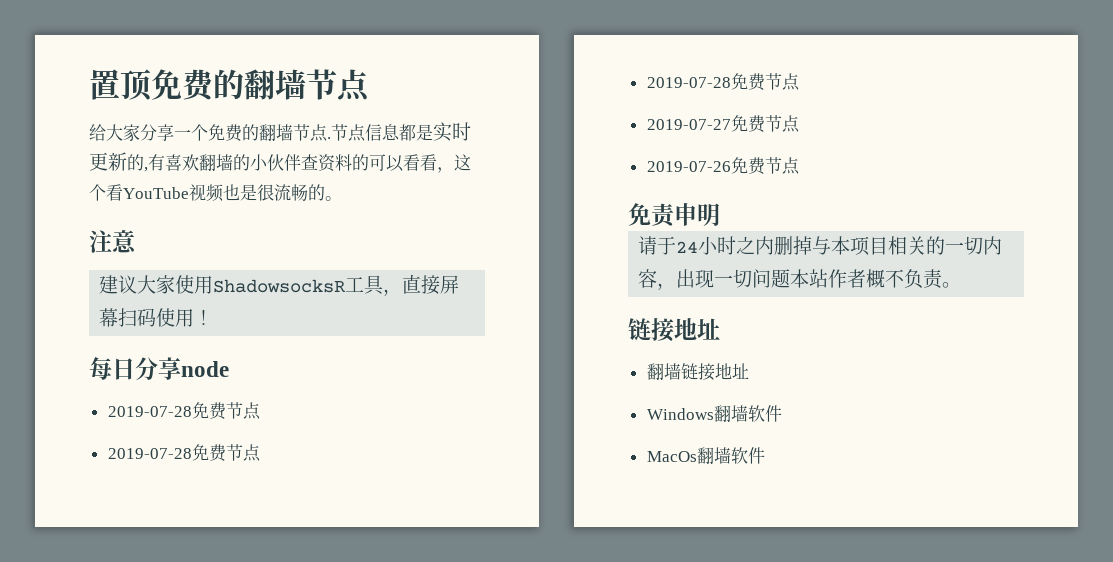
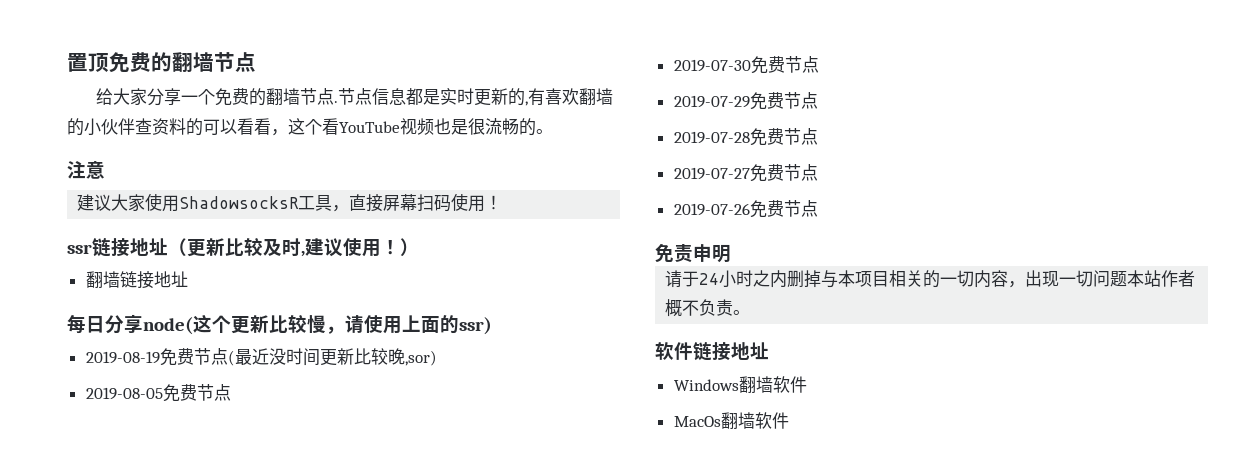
- 每日分享node
- 2019-07-28免费节点
- 2019-07-28免费节点
+ ssr链接地址（更新比较及时,建议使用！）
+ 翻墙链接地址
+ 每日分享node(这个更新比较慢，请使用上面的ssr)
+ 2019-08-19免费节点(最近没时间更新比较晚,sor)
+ 2019-08-05免费节点
+ 2019-07-30免费节点
+ 2019-07-29免费节点
  请于24小时之内删掉与本项目相关的一切内容，出现一切问题本站作者概不负责。
- 链接地址
- 翻墙链接地址
+ 软件链接地址

